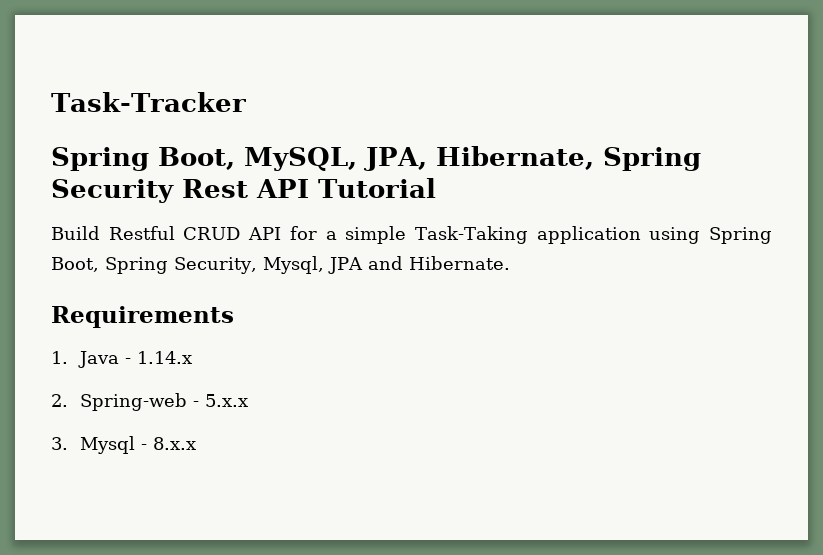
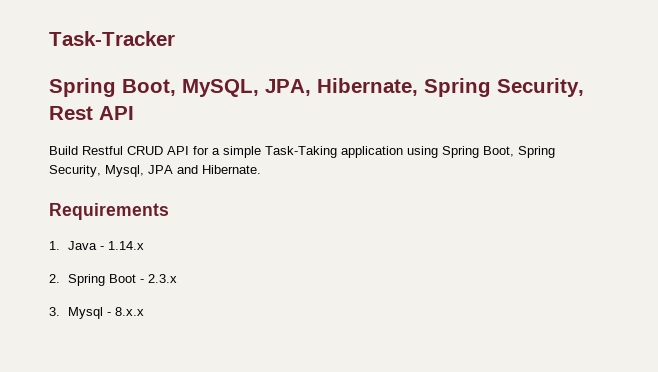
- Spring Boot, MySQL, JPA, Hibernate, Spring Security Rest API Tutorial
+ Spring Boot, MySQL, JPA, Hibernate, Spring Security, Rest API
- 2. Spring-web - 5.x.x
+ 2. Spring Boot - 2.3.x

